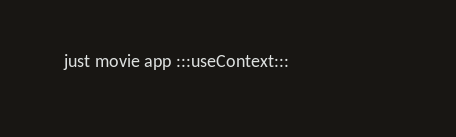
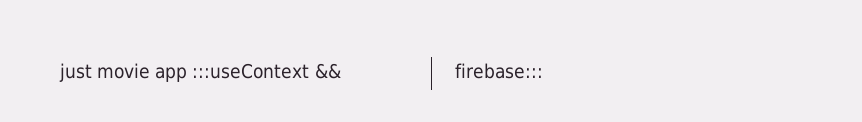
- just movie app :::useContext:::
+ just movie app :::useContext && firebase:::

